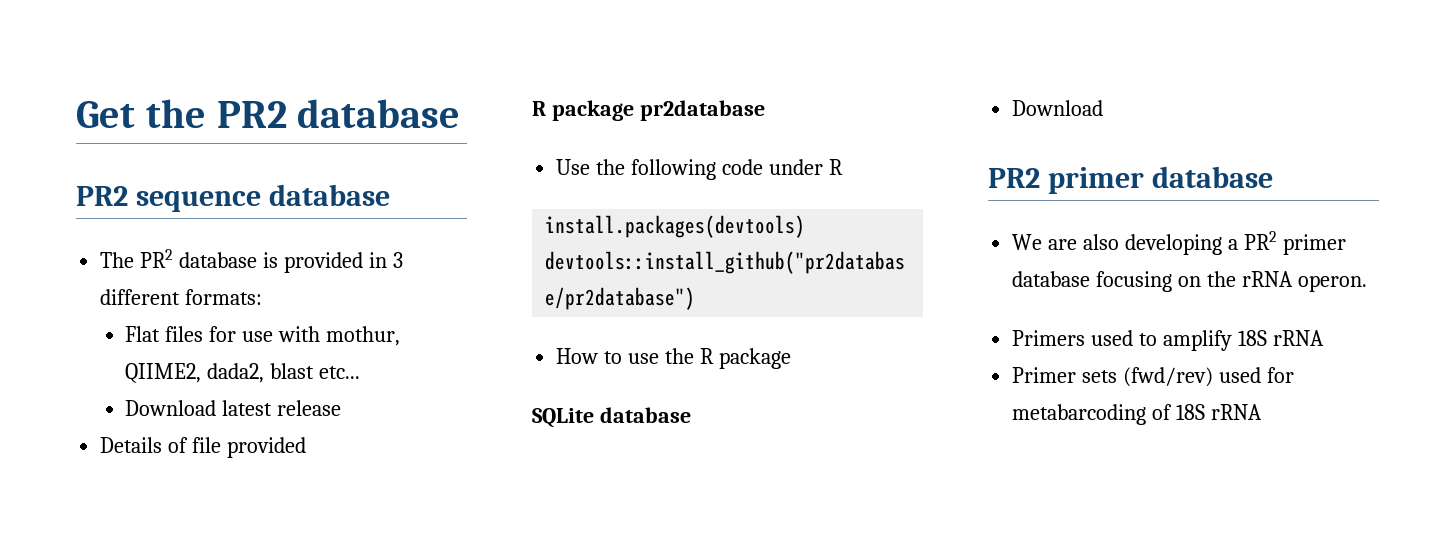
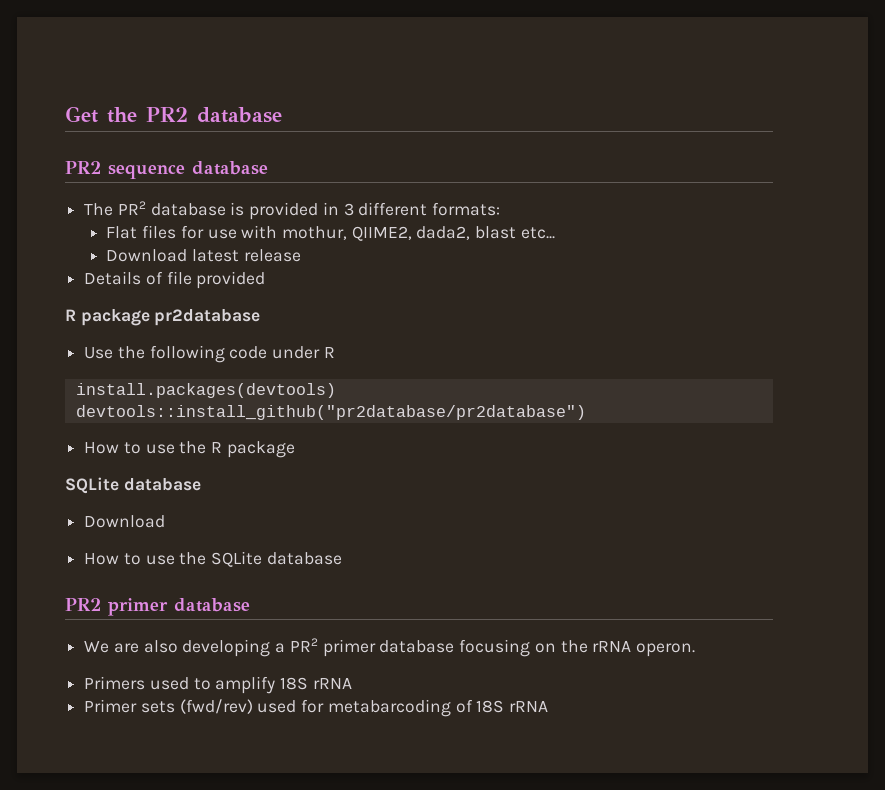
+ How to use the SQLite database

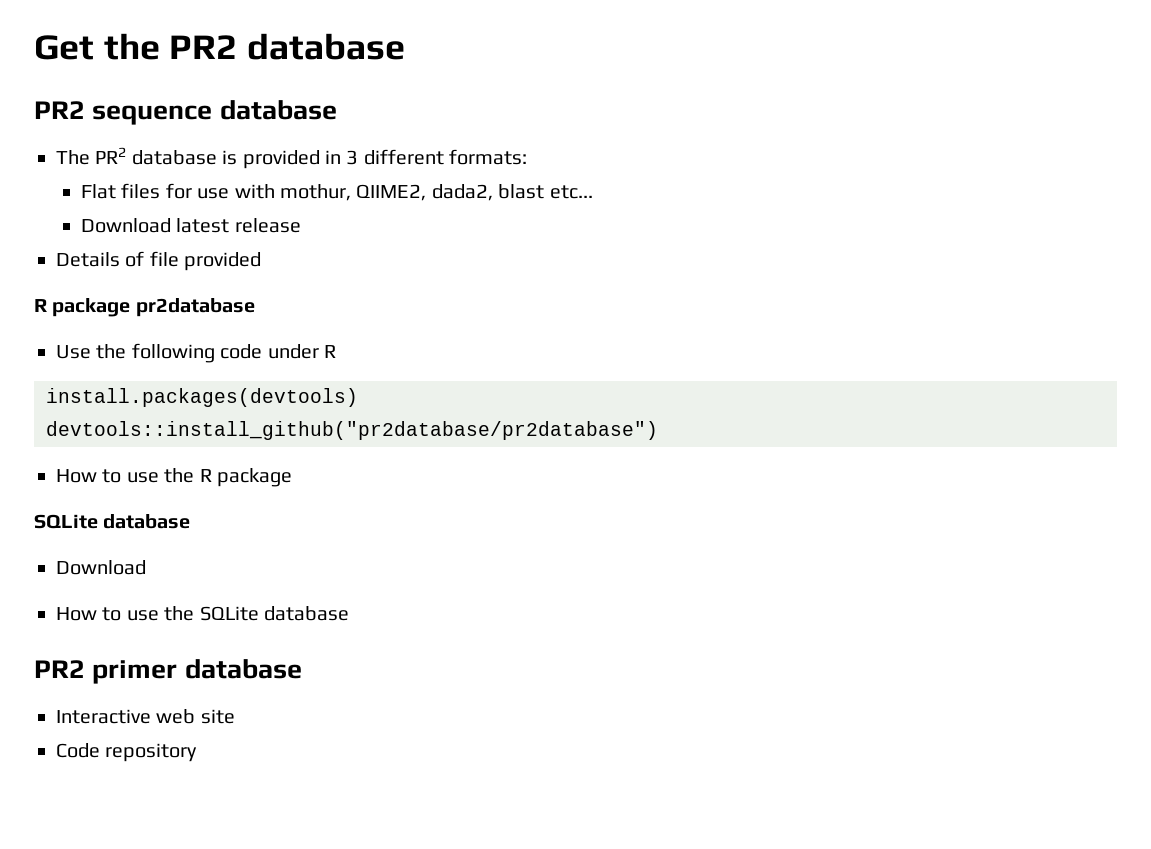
- We are also developing a PR2 primer database focusing on the rRNA operon.
- Primers used to amplify 18S rRNA
- Primer sets (fwd/rev) used for metabarcoding of 18S rRNA
+ Interactive web site
+ Code repository

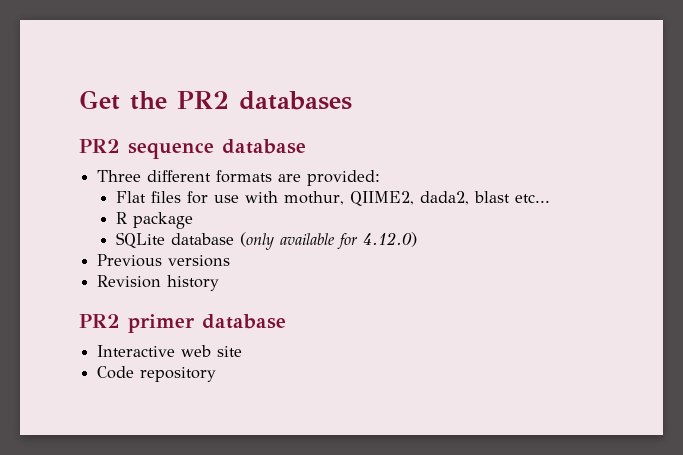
- Get the PR2 database
+ Get the PR2 databases
- The PR2 database is provided in 3 different formats:
+ Three different formats are provided:
- Download latest release
- Details of file provided
- R package pr2database
- Use the following code under R
- install.packages(devtools)
- devtools::install_github("pr2database/pr2database")
- How to use the R package
- SQLite database
- Download
- How to use the SQLite database
+ R package
+ SQLite database (only available for 4.12.0)
+ Previous versions
+ Revision history

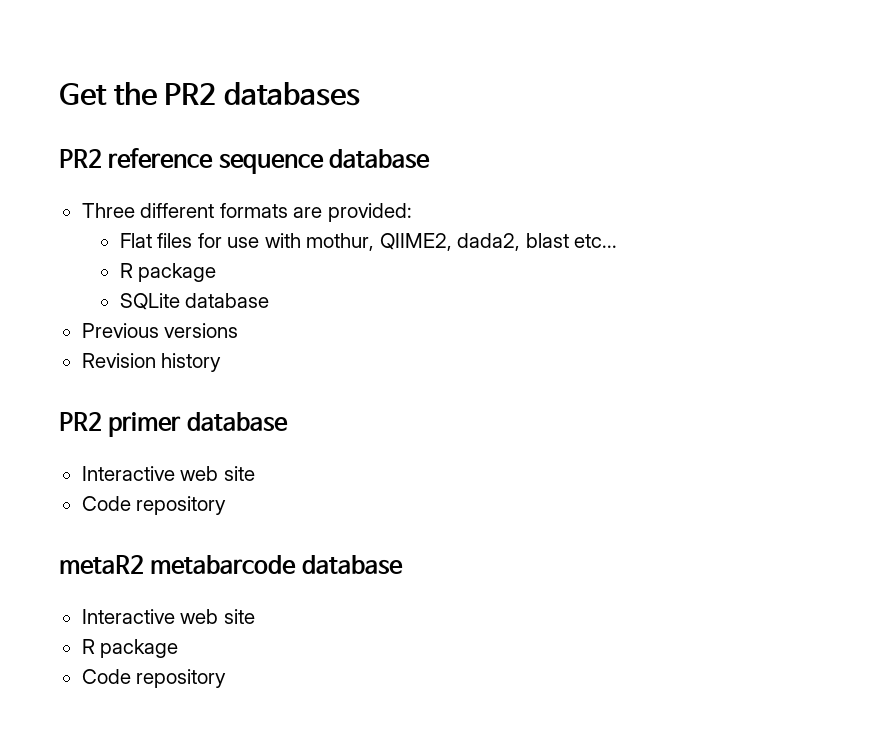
- PR2 sequence database
+ PR2 reference sequence database
- SQLite database (only available for 4.12.0)
+ SQLite database
+ metaR2 metabarcode database
+ Interactive web site
+ R package
+ Code repository

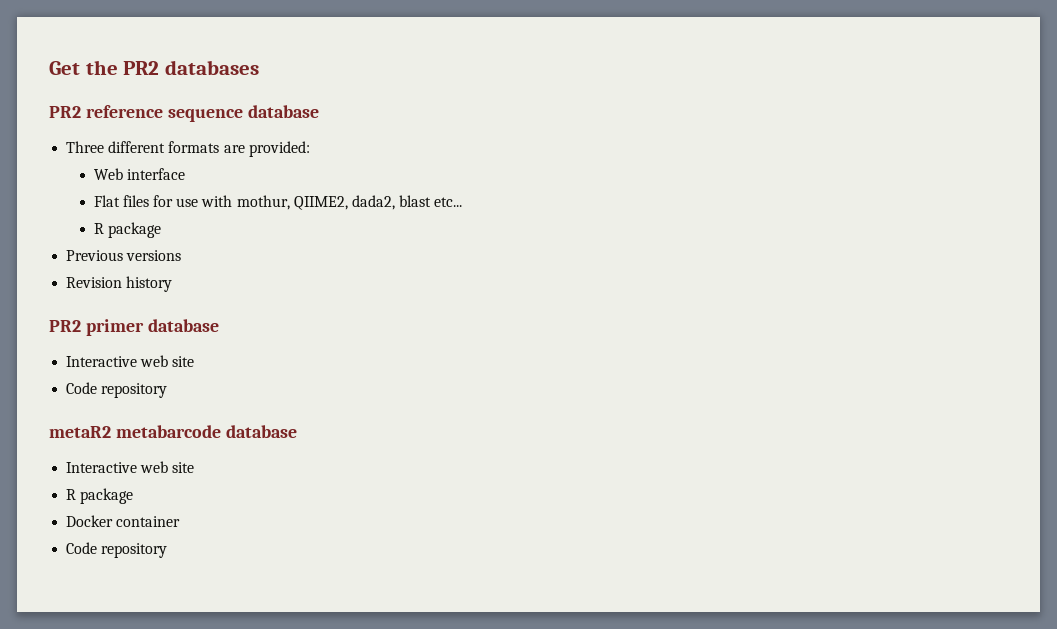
+ Web interface
- SQLite database
+ Docker container

